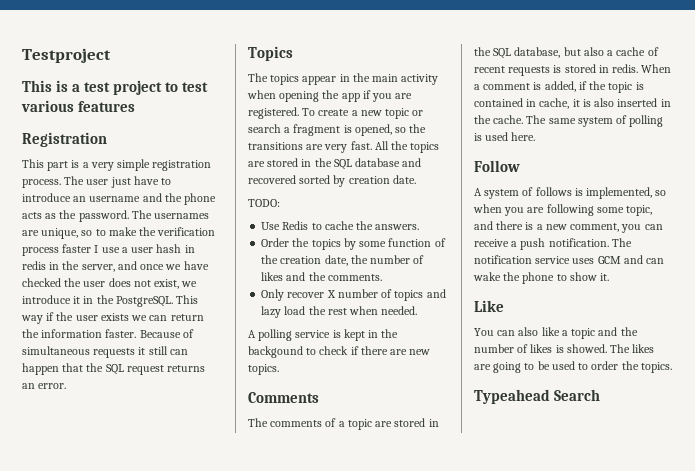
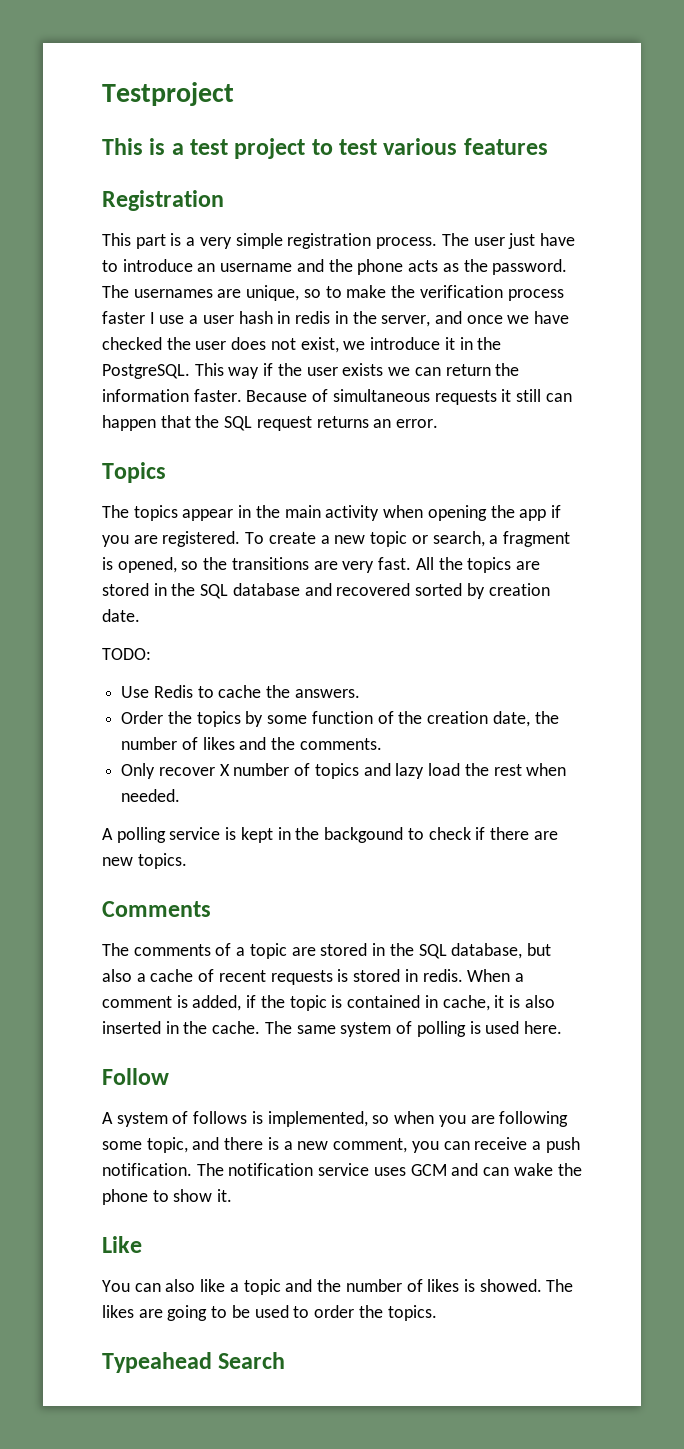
- To create a new topic or search a fragment is opened, so the transitions are very fast.
+ To create a new topic or search, a fragment is opened, so the transitions are very fast.

